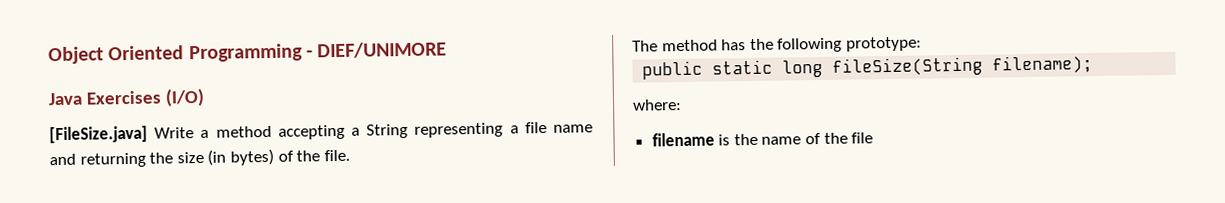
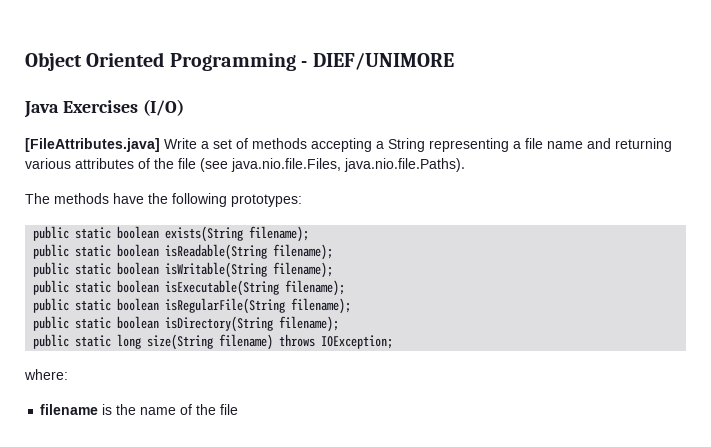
- [FileSize.java] Write a method accepting a String representing a file name and returning the size (in bytes) of the file.
- The method has the following prototype:
+ [FileAttributes.java] Write a set of methods accepting a String representing a file name and returning various attributes of the file (see java.nio.file.Files, java.nio.file.Paths).
+ The methods have the following prototypes:
+ public static boolean exists(String filename);
+ public static boolean isReadable(String filename);
+ public static boolean isWritable(String filename);
+ public static boolean isExecutable(String filename);
+ public static boolean isRegularFile(String filename);
+ public static boolean isDirectory(String filename);
- public static long fileSize(String filename);
+ public static long size(String filename) throws IOException;

